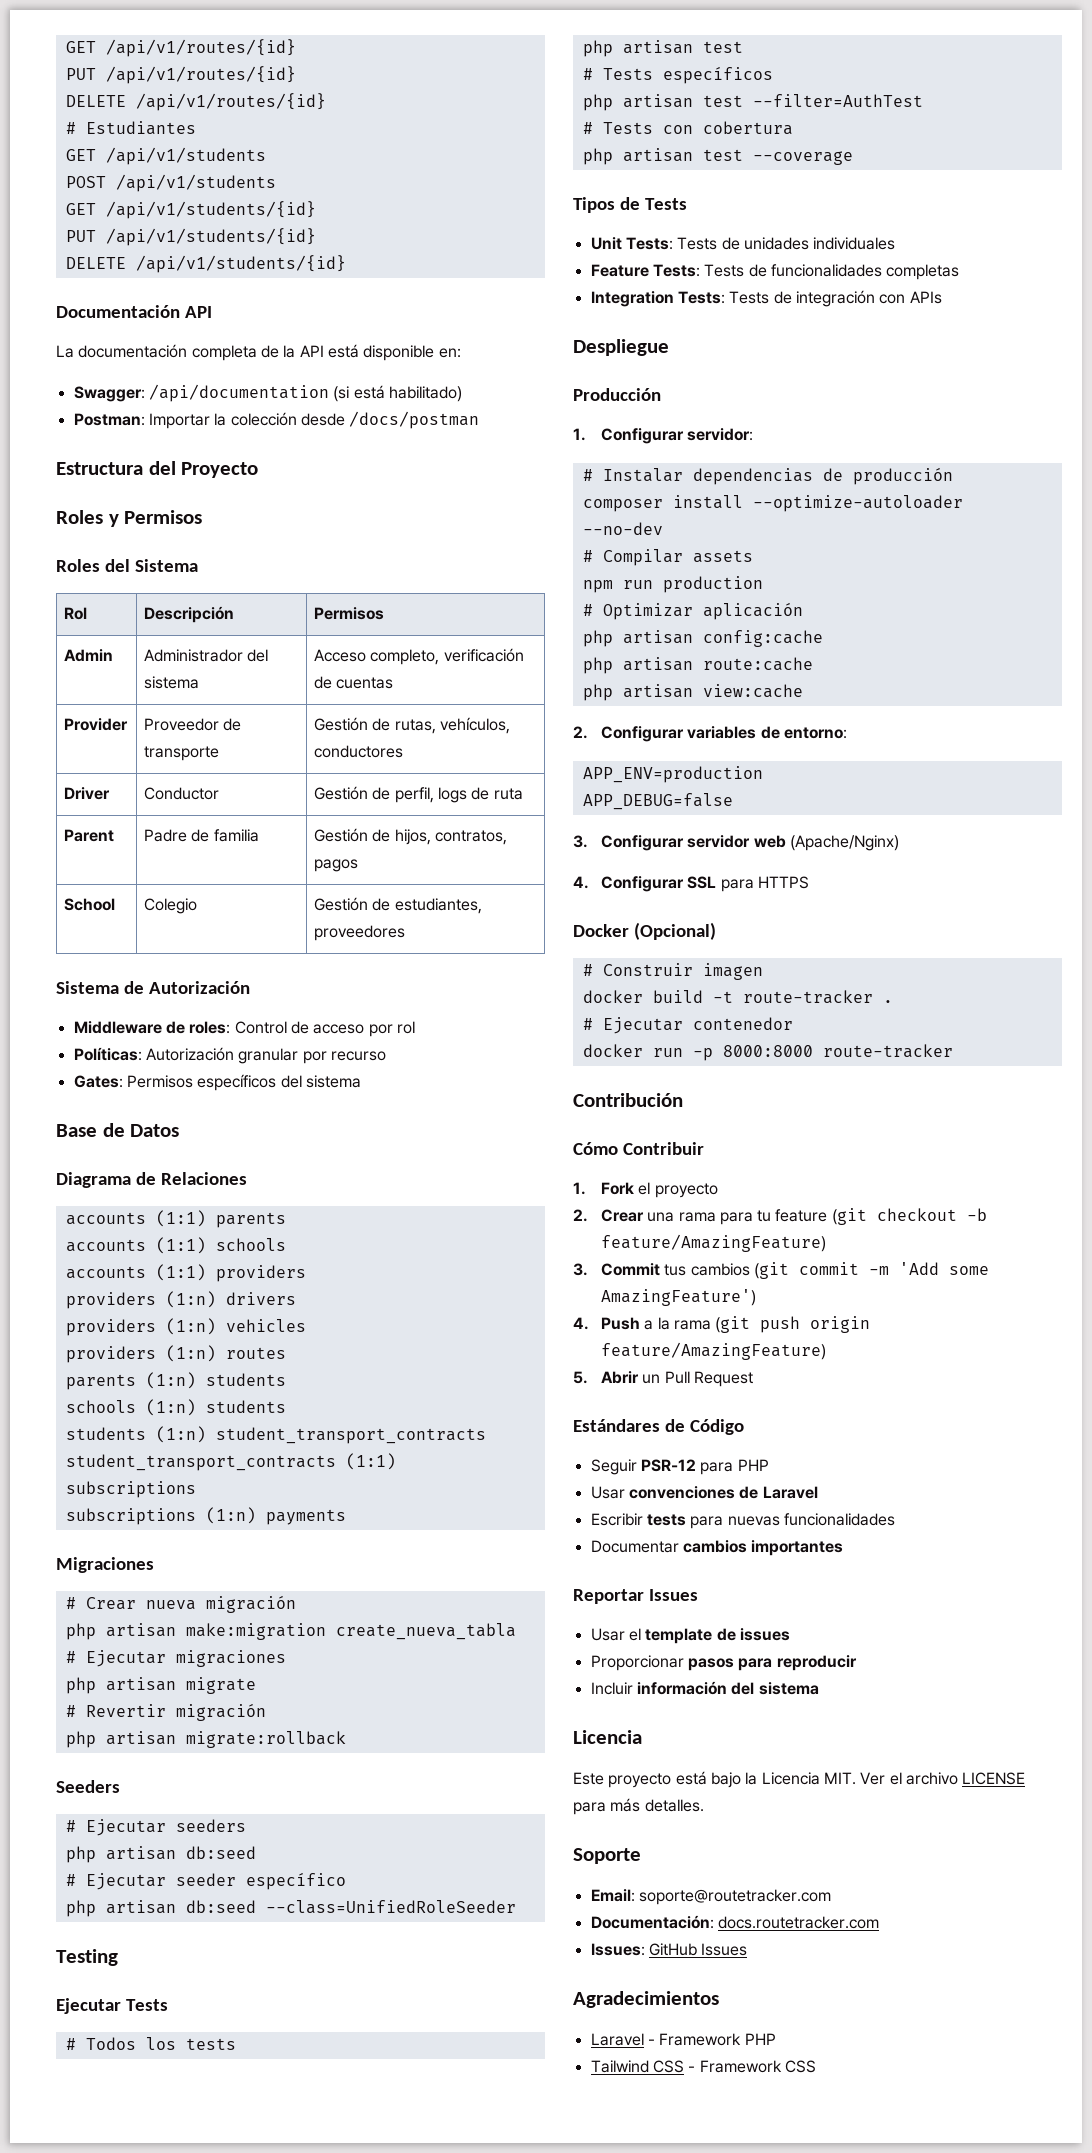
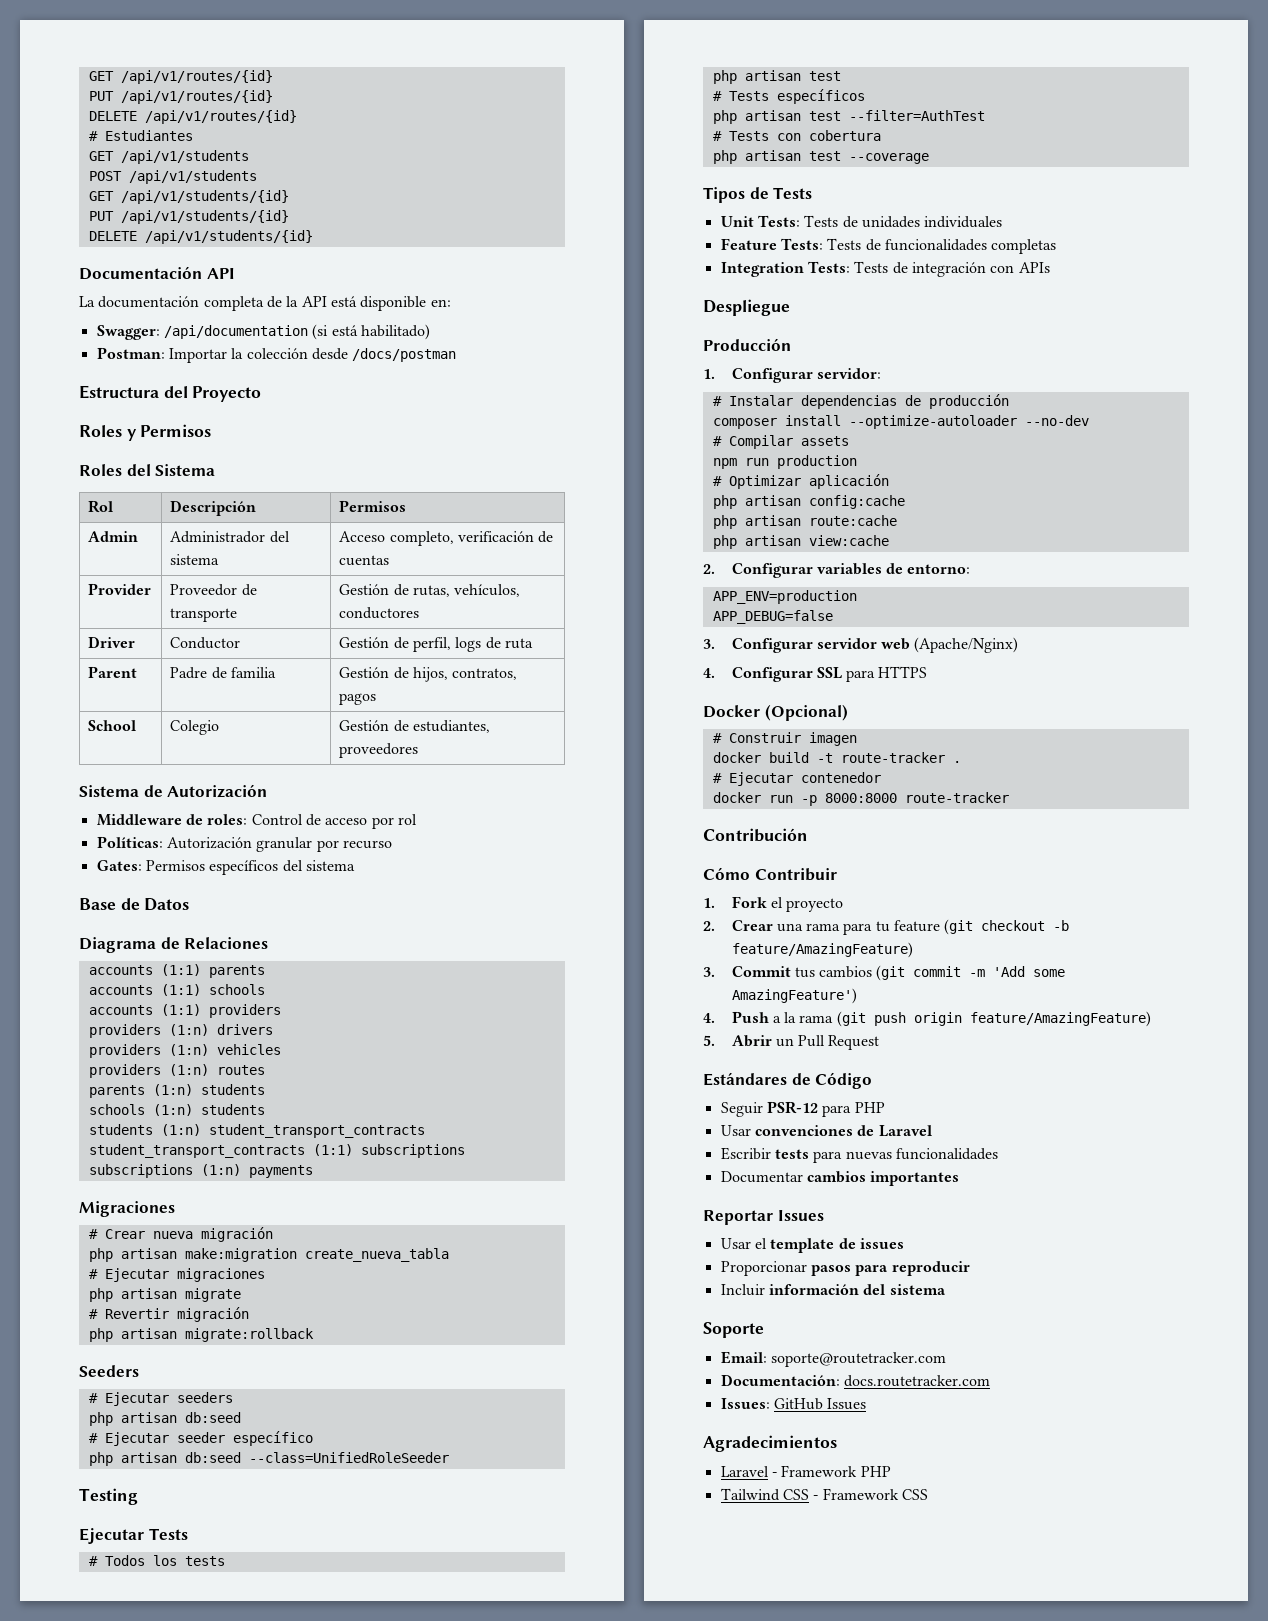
  Incluir información del sistema
- Licencia
- Este proyecto está bajo la Licencia MIT. Ver el archivo LICENSE para más detalles.

